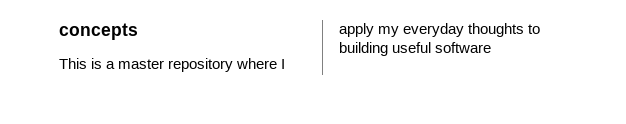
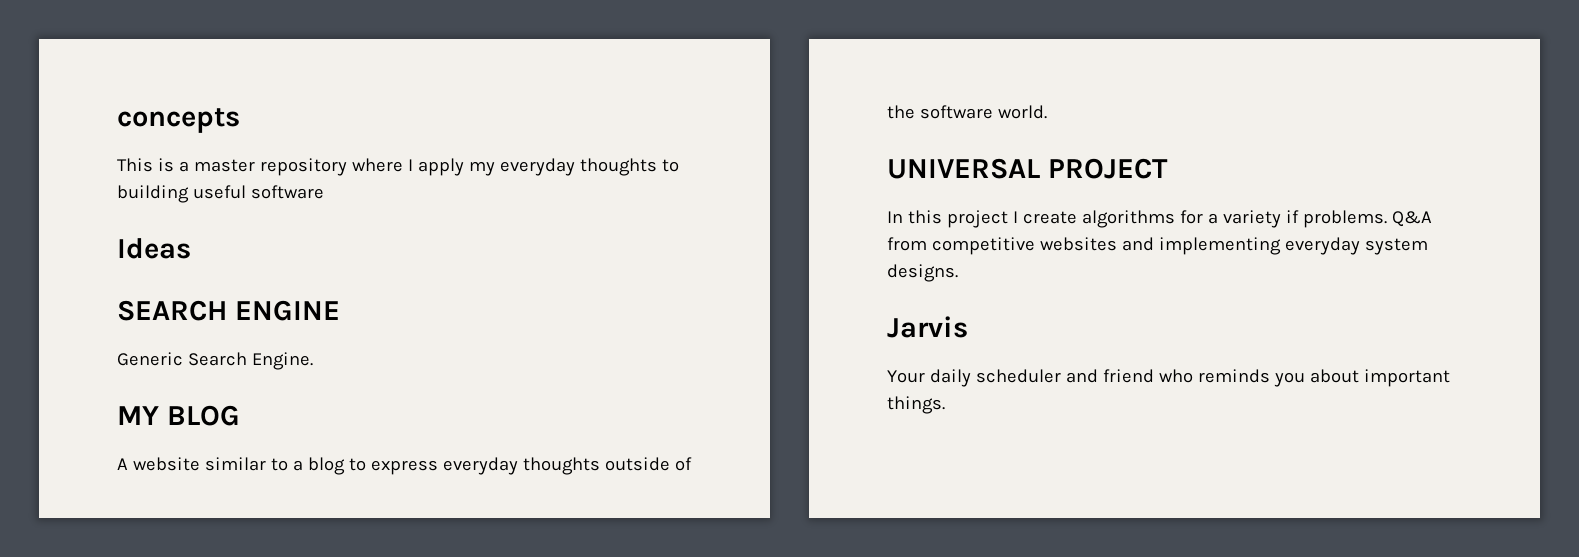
+ Ideas
+ SEARCH ENGINE
+ Generic Search Engine.
+ MY BLOG
+ A website similar to a blog to express everyday thoughts outside of the software world.
+ UNIVERSAL PROJECT
+ In this project I create algorithms for a variety if problems. Q&A from competitive websites and implementing everyday system designs.
+ Jarvis
+ Your daily scheduler and friend who reminds you about important things.

